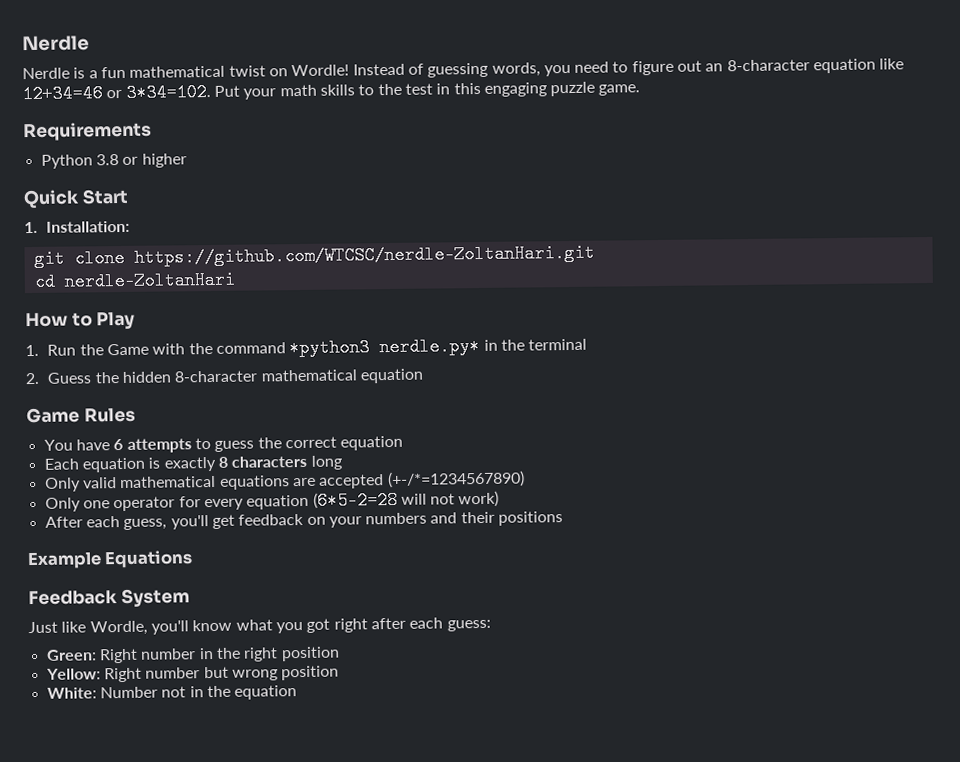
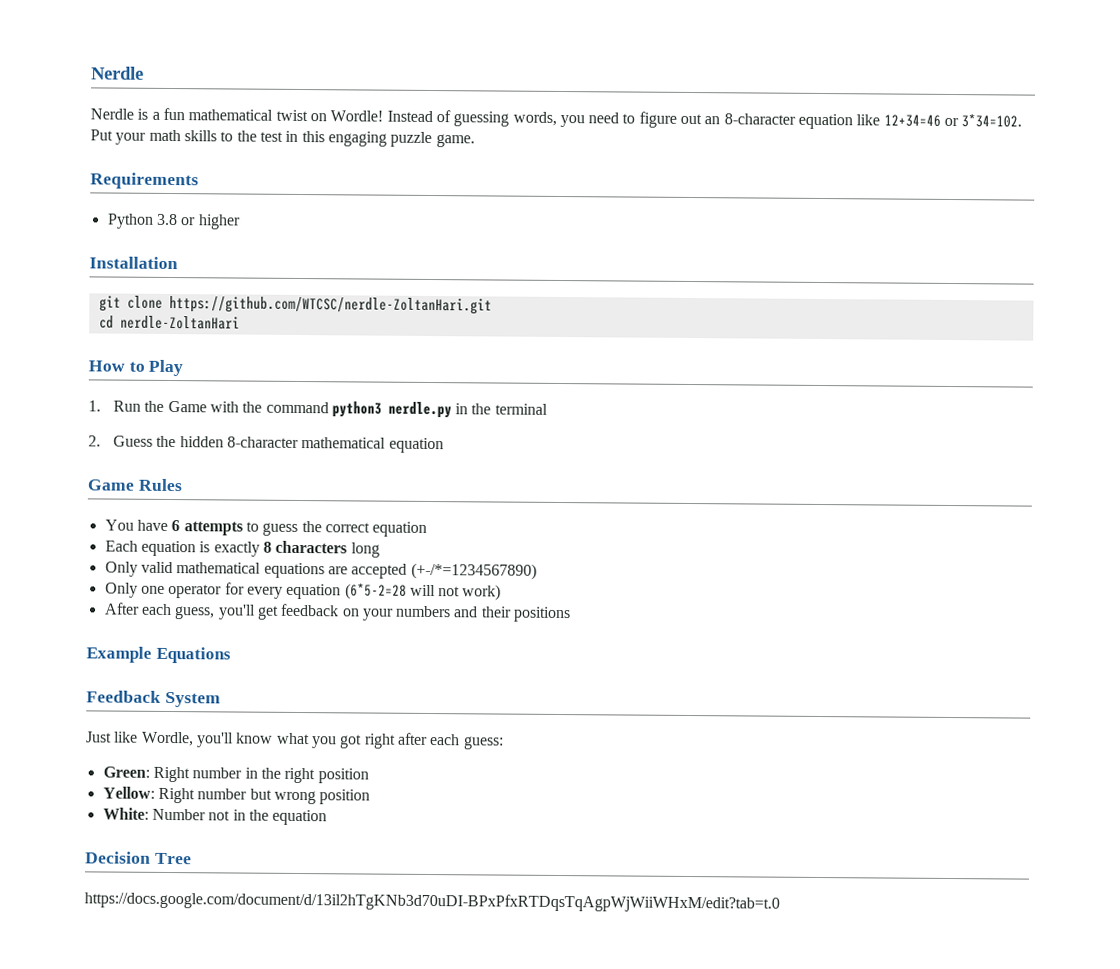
- Quick Start
- 1. Installation:
+ Installation
- 1. Run the Game with the command *python3 nerdle.py* in the terminal
+ 1. Run the Game with the command python3 nerdle.py in the terminal
+ Decision Tree
+ https://docs.google.com/document/d/13il2hTgKNb3d70uDI-BPxPfxRTDqsTqAgpWjWiiWHxM/edit?tab=t.0

